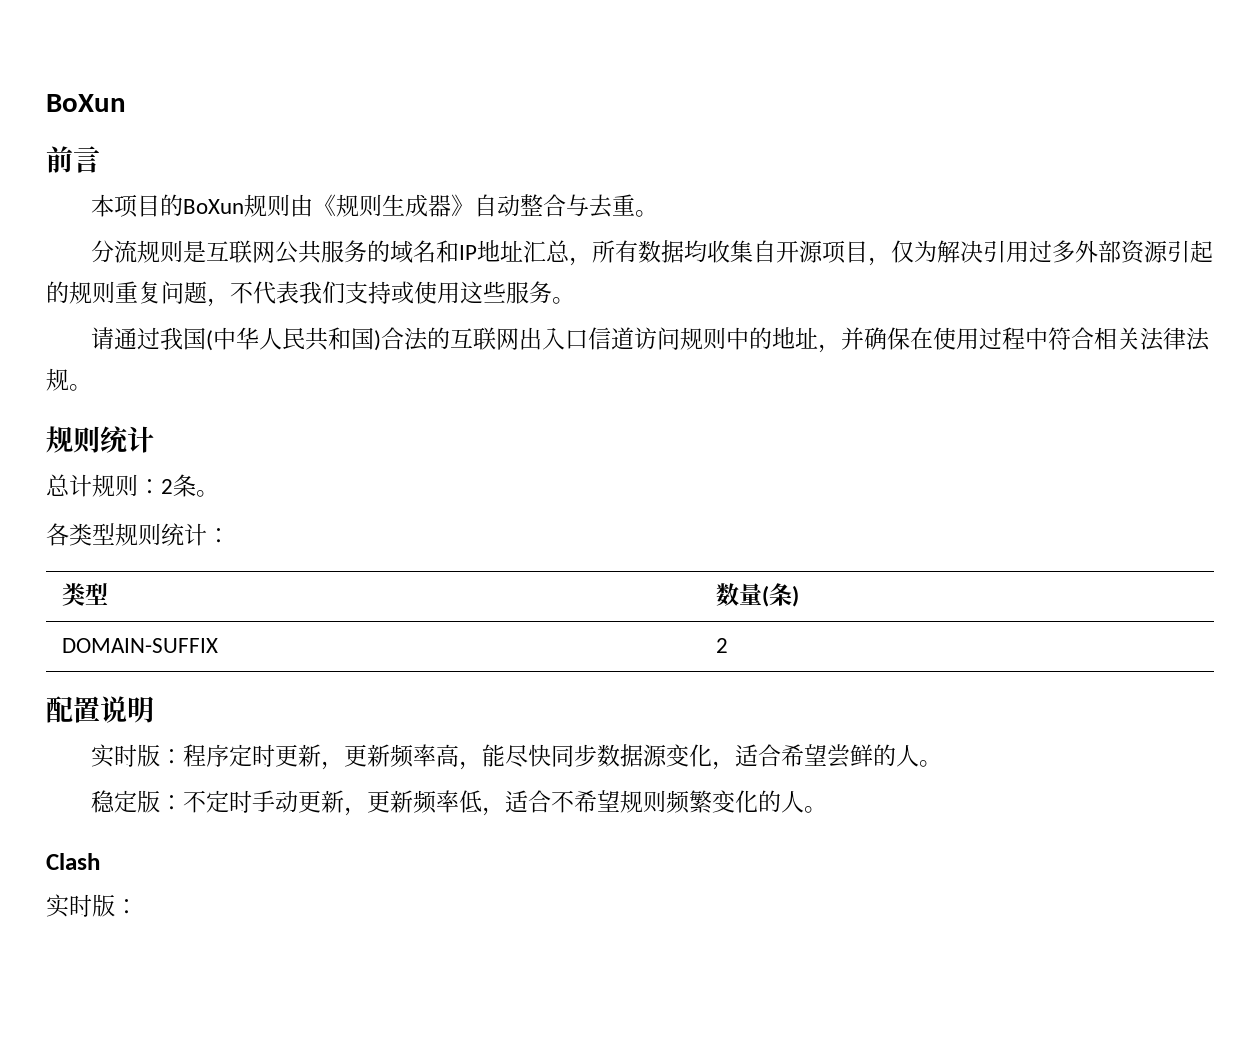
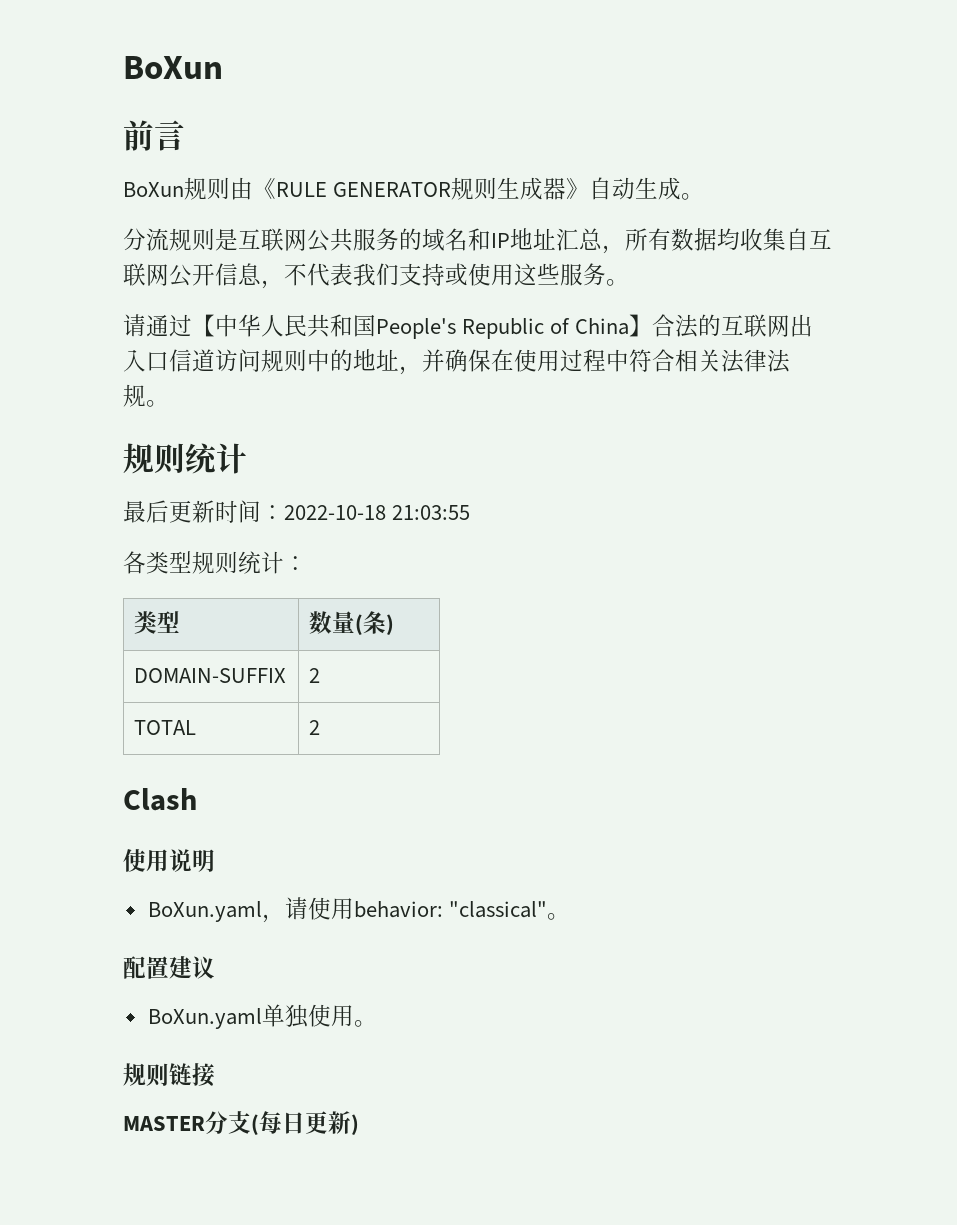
- 本项目的BoXun规则由《规则生成器》自动整合与去重。
+ BoXun规则由《RULE GENERATOR规则生成器》自动生成。
- 分流规则是互联网公共服务的域名和IP地址汇总，所有数据均收集自开源项目，仅为解决引用过多外部资源引起的规则重复问题，不代表我们支持或使用这些服务。
+ 分流规则是互联网公共服务的域名和IP地址汇总，所有数据均收集自互联网公开信息，不代表我们支持或使用这些服务。
- 请通过我国(中华人民共和国)合法的互联网出入口信道访问规则中的地址，并确保在使用过程中符合相关法律法规。
+ 请通过【中华人民共和国People's Republic of China】合法的互联网出入口信道访问规则中的地址，并确保在使用过程中符合相关法律法规。
- 总计规则：2条。
+ 最后更新时间：2022-10-18 21:03:55
- 配置说明
- 实时版：程序定时更新，更新频率高，能尽快同步数据源变化，适合希望尝鲜的人。
- 稳定版：不定时手动更新，更新频率低，适合不希望规则频繁变化的人。
+ TOTAL | 2
  Clash
- 实时版：
+ 使用说明
+ BoXun.yaml，请使用behavior: "classical"。
+ 配置建议
+ BoXun.yaml单独使用。
+ 规则链接
+ MASTER分支(每日更新)

